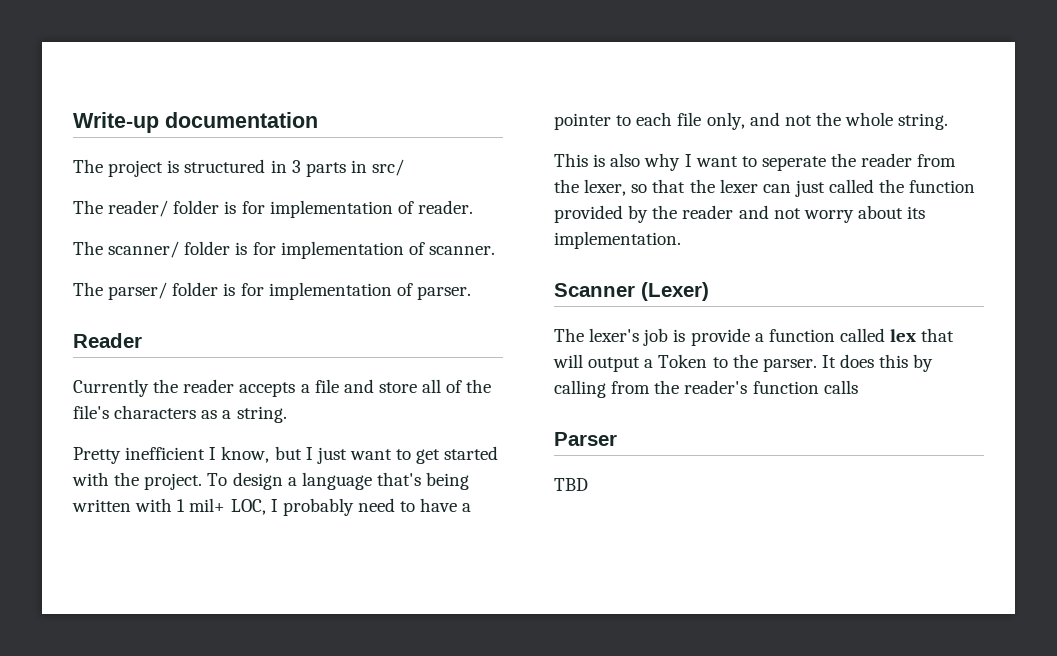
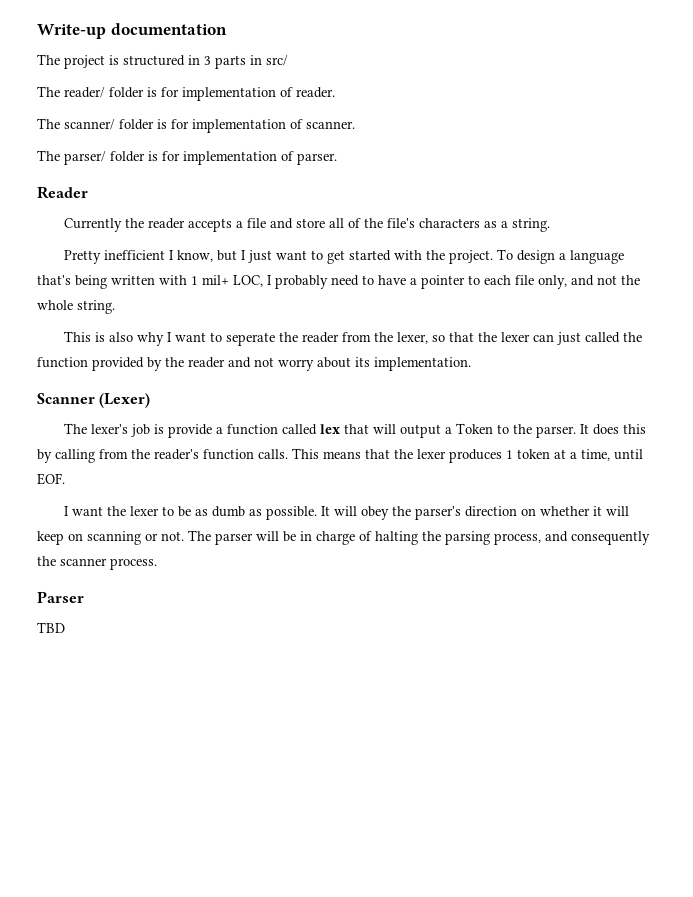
- It does this by calling from the reader's function calls
+ It does this by calling from the reader's function calls. This means that the lexer produces 1 token at a time, until EOF.
+ I want the lexer to be as dumb as possible. It will obey the parser's direction on whether it will keep on scanning or not. The parser will be in charge of halting the parsing process, and consequently the scanner process.

